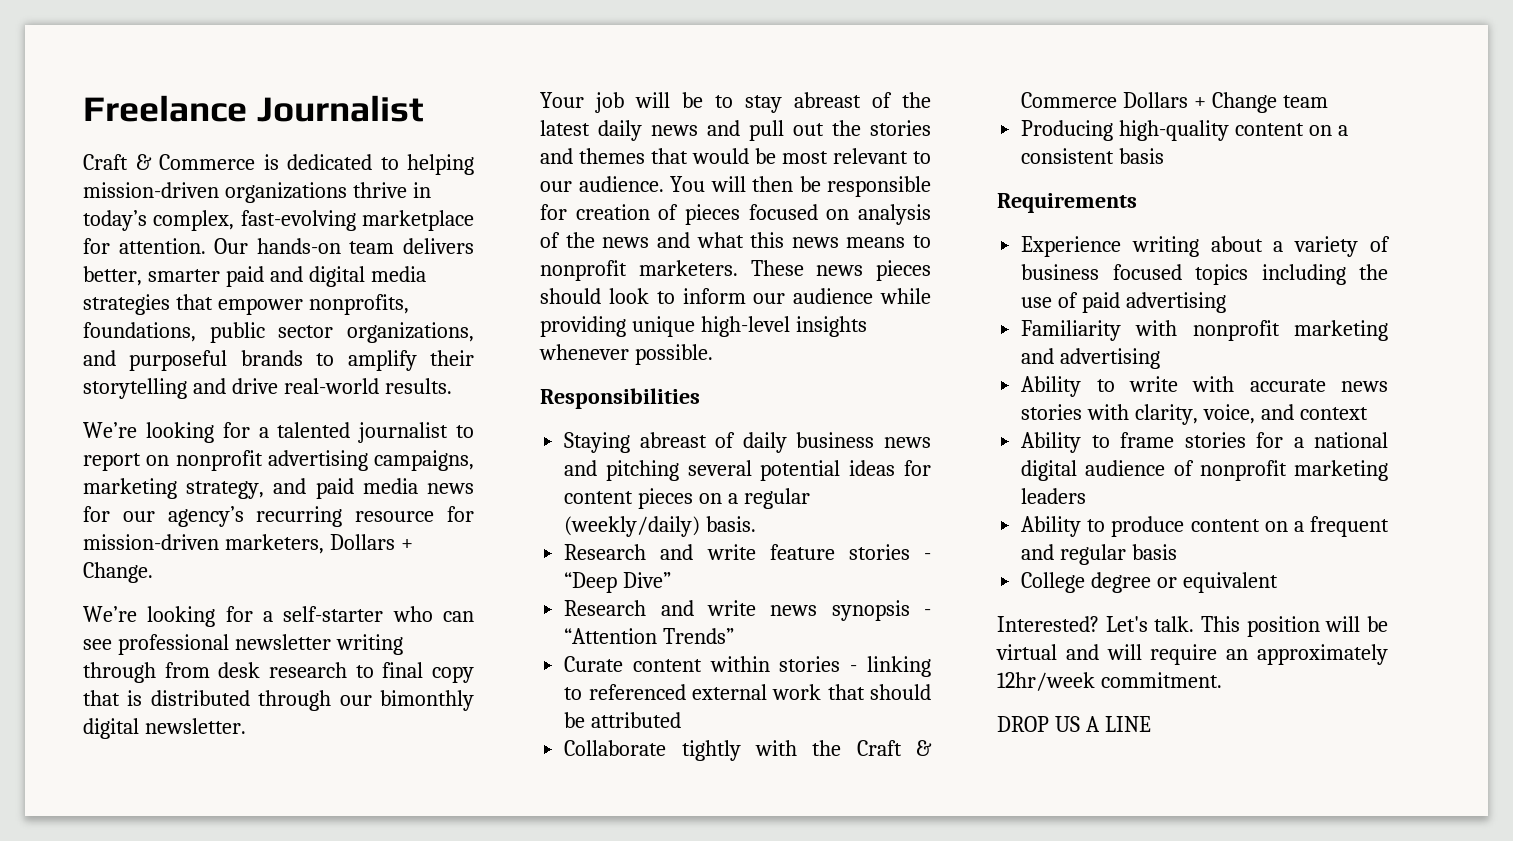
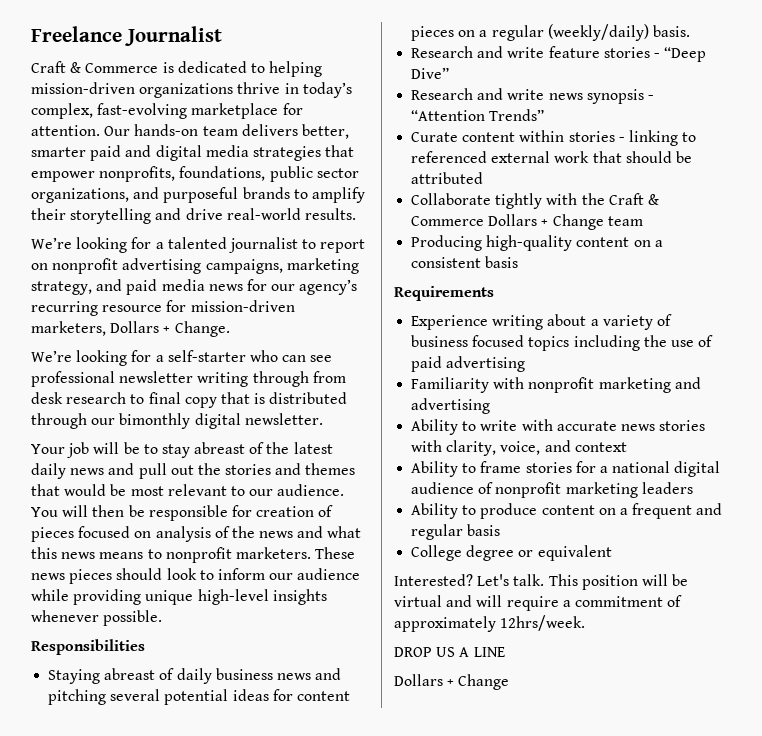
- This position will be virtual and will require an approximately 12hr/week commitment.
+ This position will be virtual and will require a commitment of approximately 12hrs/week.
  DROP US A LINE
+ Dollars + Change

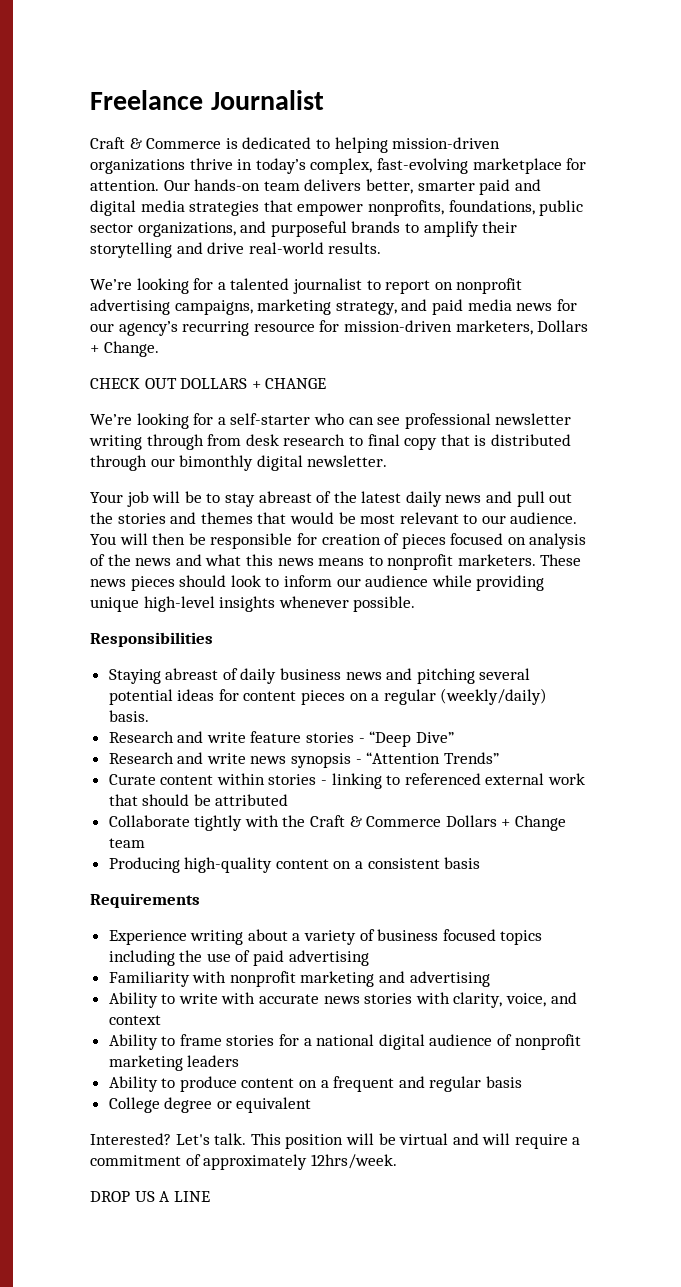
+ CHECK OUT DOLLARS + CHANGE
  DROP US A LINE
- Dollars + Change

